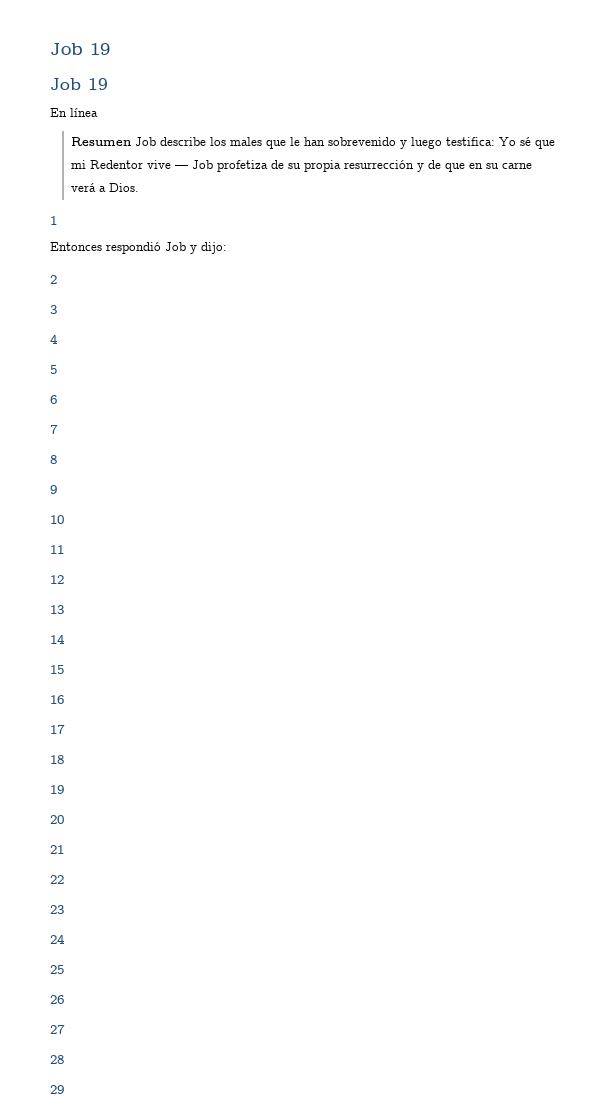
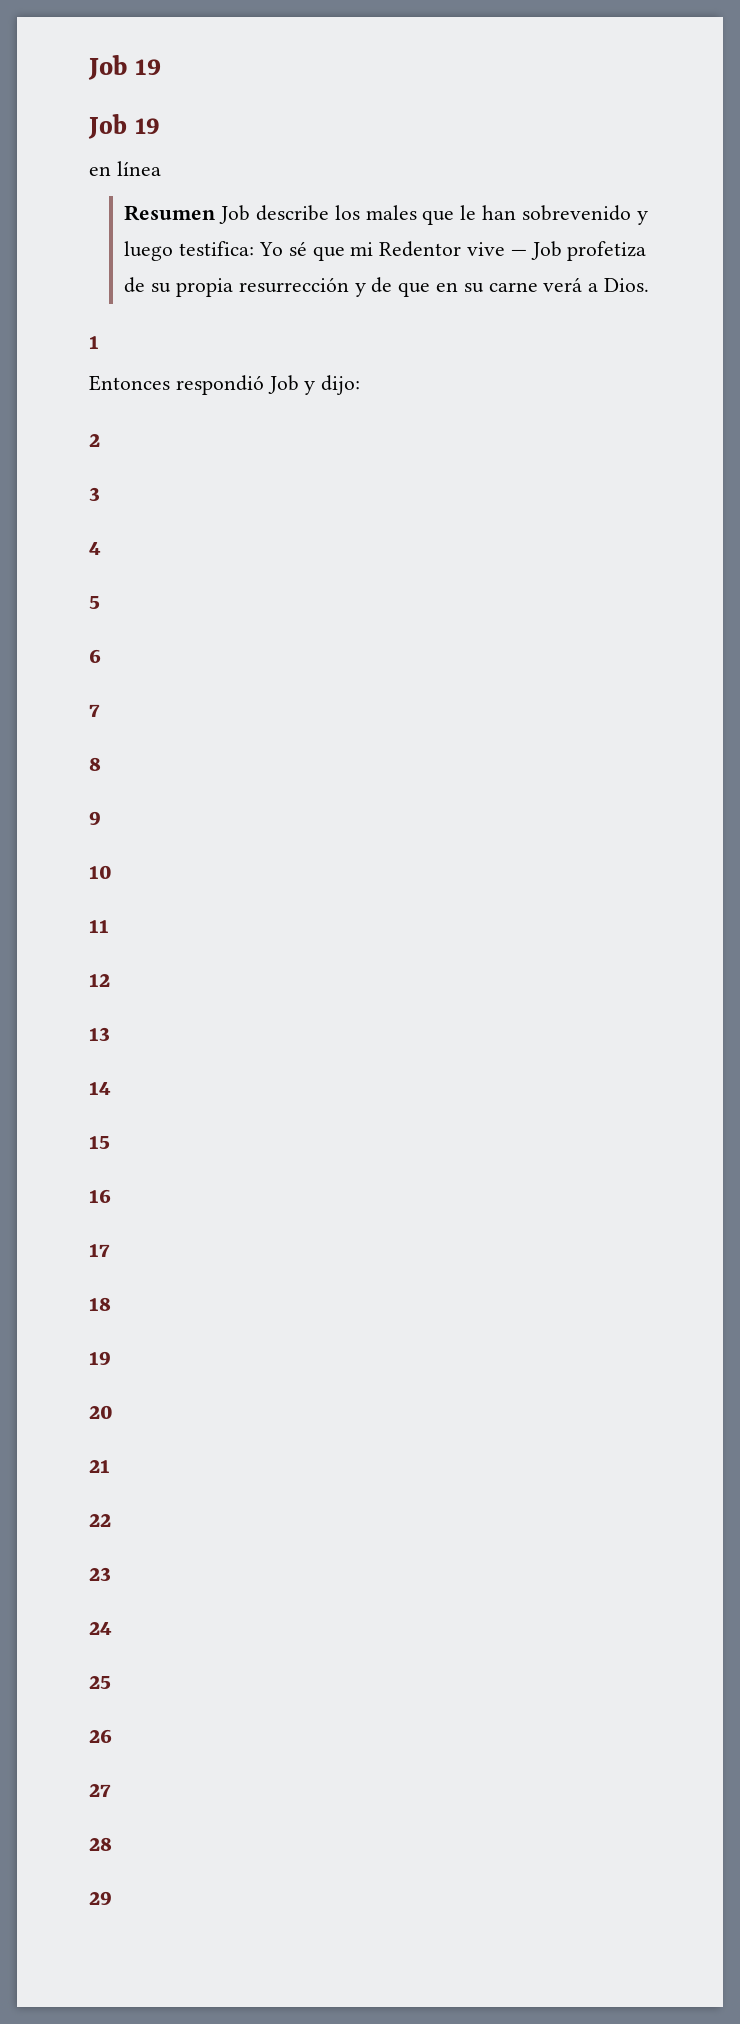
- En línea
+ en línea

